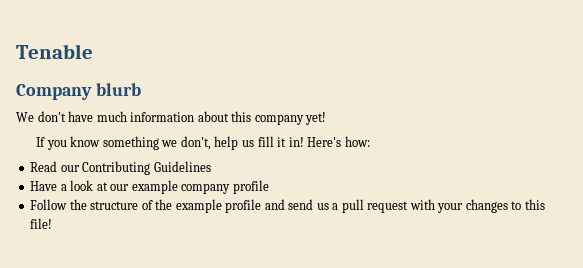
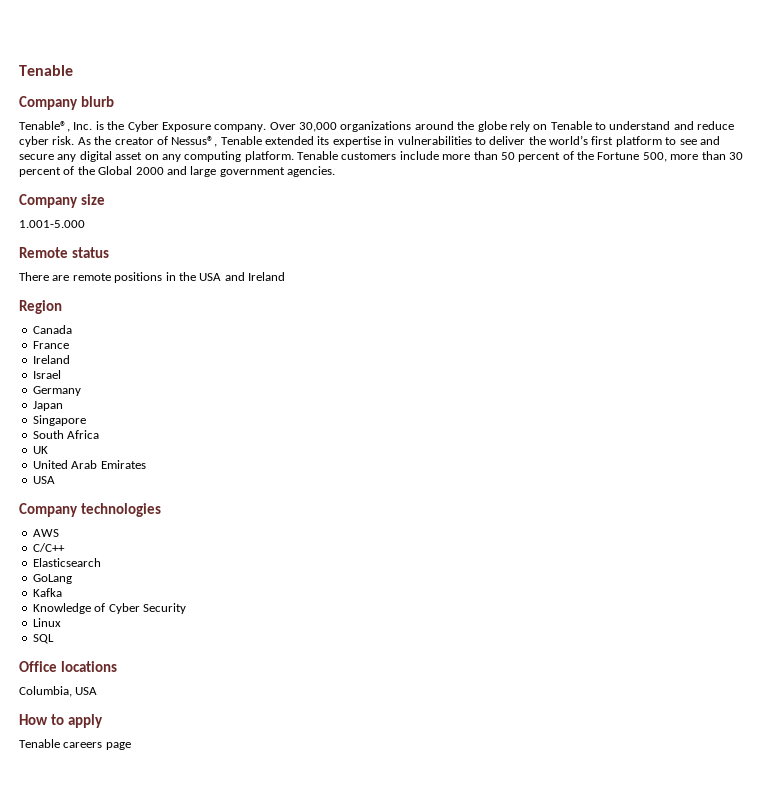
- We don't have much information about this company yet!
- If you know something we don't, help us fill it in! Here's how:
- Read our Contributing Guidelines
- Have a look at our example company profile
- Follow the structure of the example profile and send us a pull request with your changes to this file!
+ Tenable®, Inc. is the Cyber Exposure company. Over 30,000 organizations around the globe rely on Tenable to understand and reduce cyber risk. As the creator of Nessus®, Tenable extended its expertise in vulnerabilities to deliver the world’s first platform to see and secure any digital asset on any computing platform. Tenable customers include more than 50 percent of the Fortune 500, more than 30 percent of the Global 2000 and large government agencies.
+ Company size
+ 1.001-5.000
+ Remote status
+ There are remote positions in the USA and Ireland
+ Region
+ Canada
+ France
+ Ireland
+ Israel
+ Germany
+ Japan
+ Singapore
+ South Africa
+ UK
+ United Arab Emirates
+ USA
+ Company technologies
+ AWS
+ C/C++
+ Elasticsearch
+ GoLang
+ Kafka
+ Knowledge of Cyber Security
+ Linux
+ SQL
+ Office locations
+ Columbia, USA
+ How to apply
+ Tenable careers page

